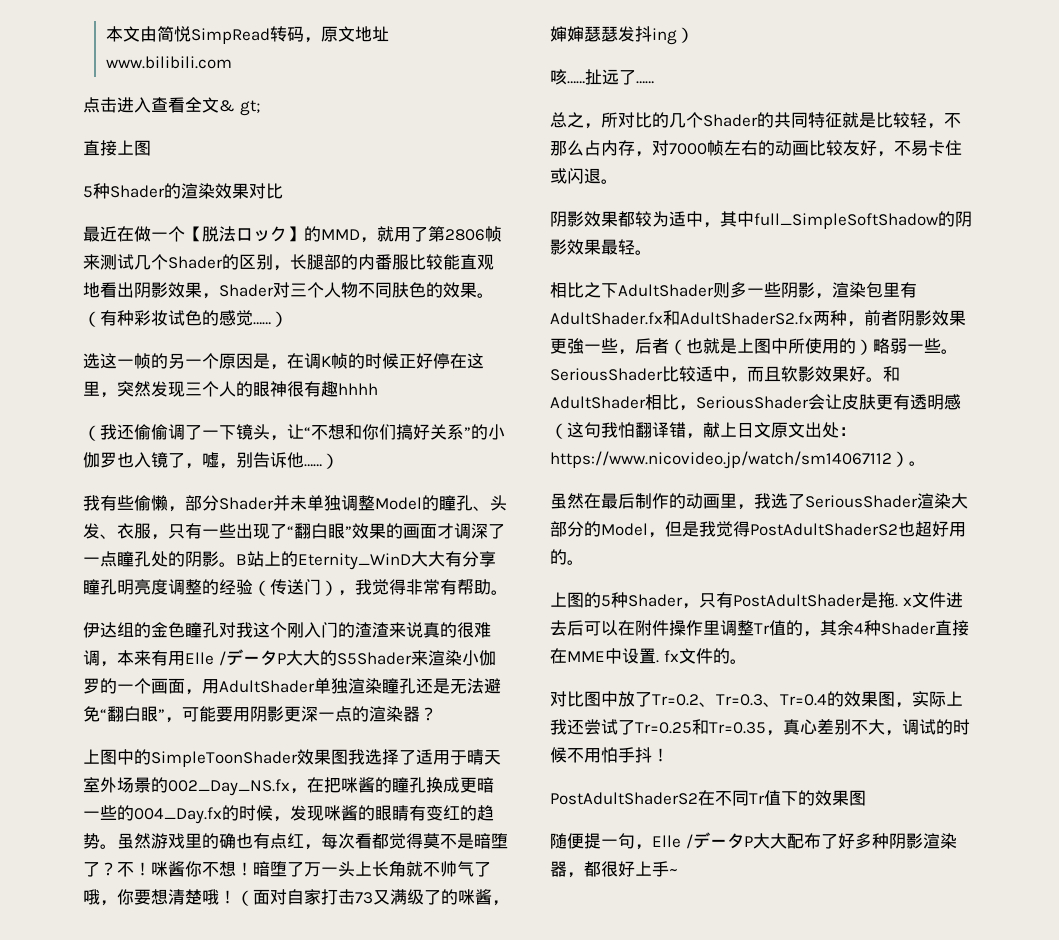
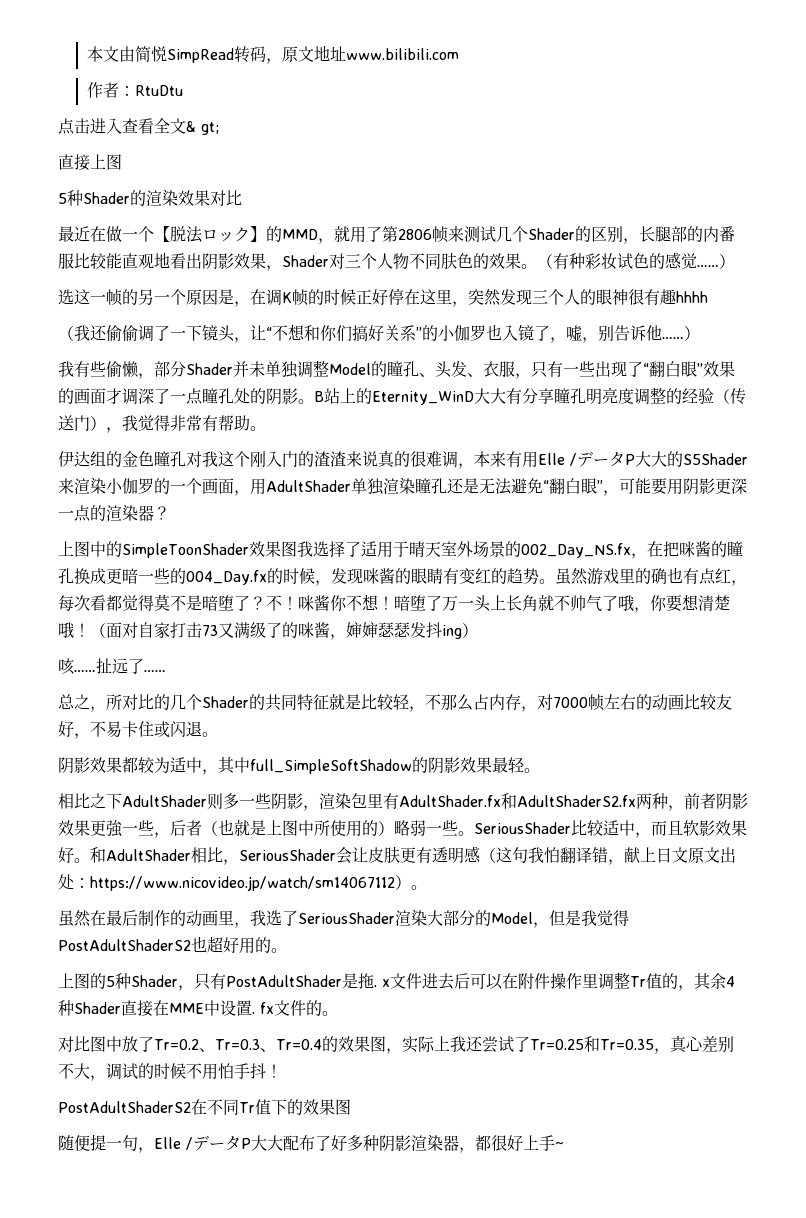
+ 作者：RtuDtu

